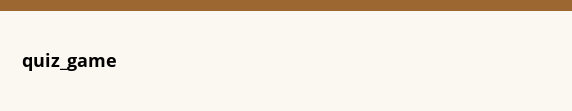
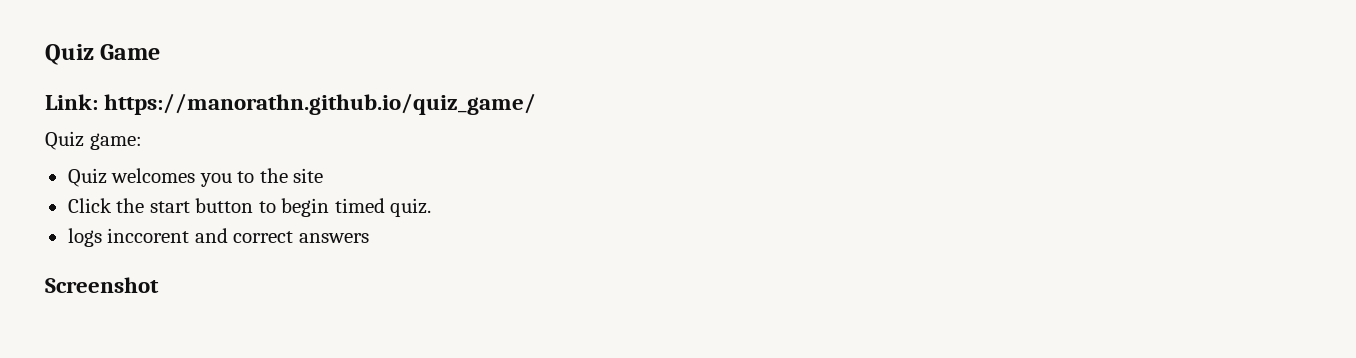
- quiz_game
+ Quiz Game
+ Link: https://manorathn.github.io/quiz_game/
+ Quiz game:
+ Quiz welcomes you to the site
+ Click the start button to begin timed quiz.
+ logs inccorent and correct answers
+ Screenshot

